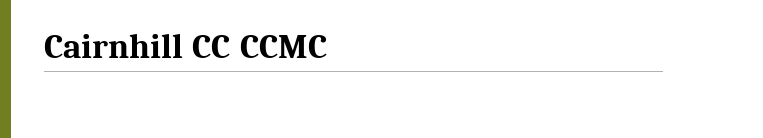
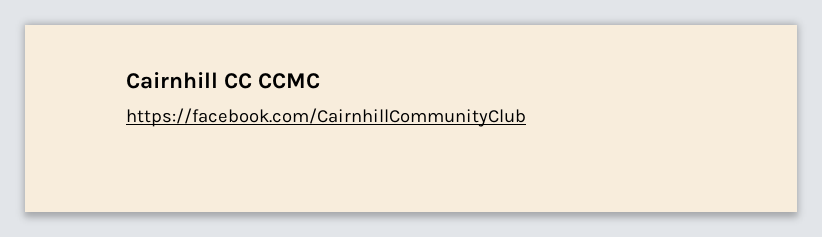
+ https://facebook.com/CairnhillCommunityClub

